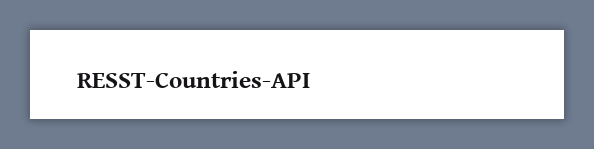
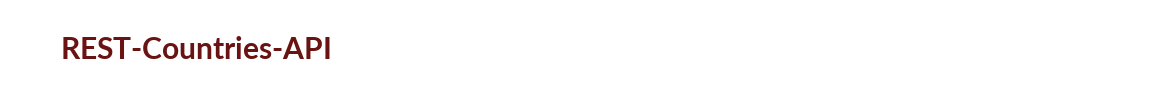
- RESST-Countries-API
+ REST-Countries-API

